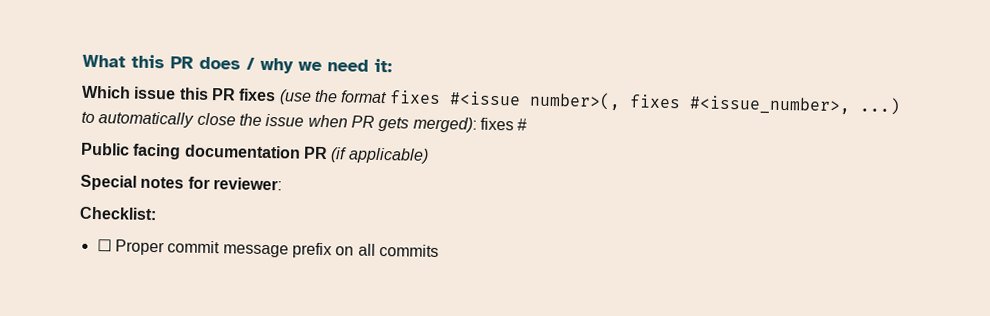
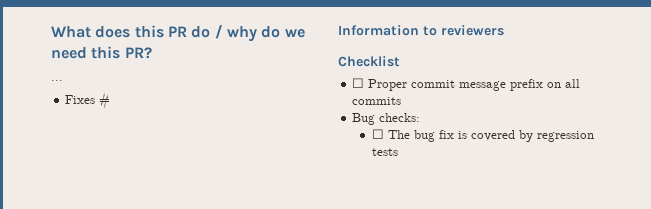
- What this PR does / why we need it:
- Which issue this PR fixes (use the format fixes #<issue number>(, fixes #<issue_number>, ...) to automatically close the issue when PR gets merged): fixes #
- Public facing documentation PR (if applicable)
- Special notes for reviewer:
- Checklist:
+ What does this PR do / why do we need this PR?
+ ...
+ Fixes #
+ Information to reviewers
+ Checklist
+ Bug checks:
+ ☐ The bug fix is covered by regression tests

